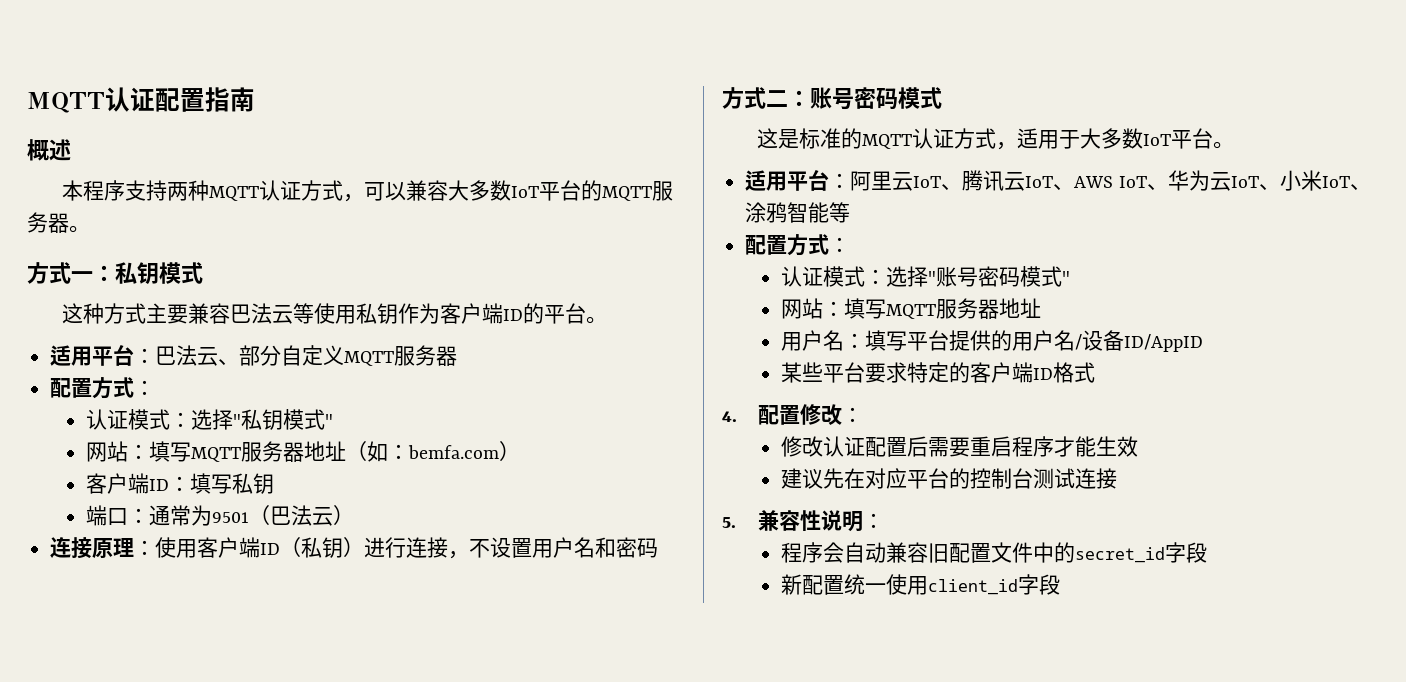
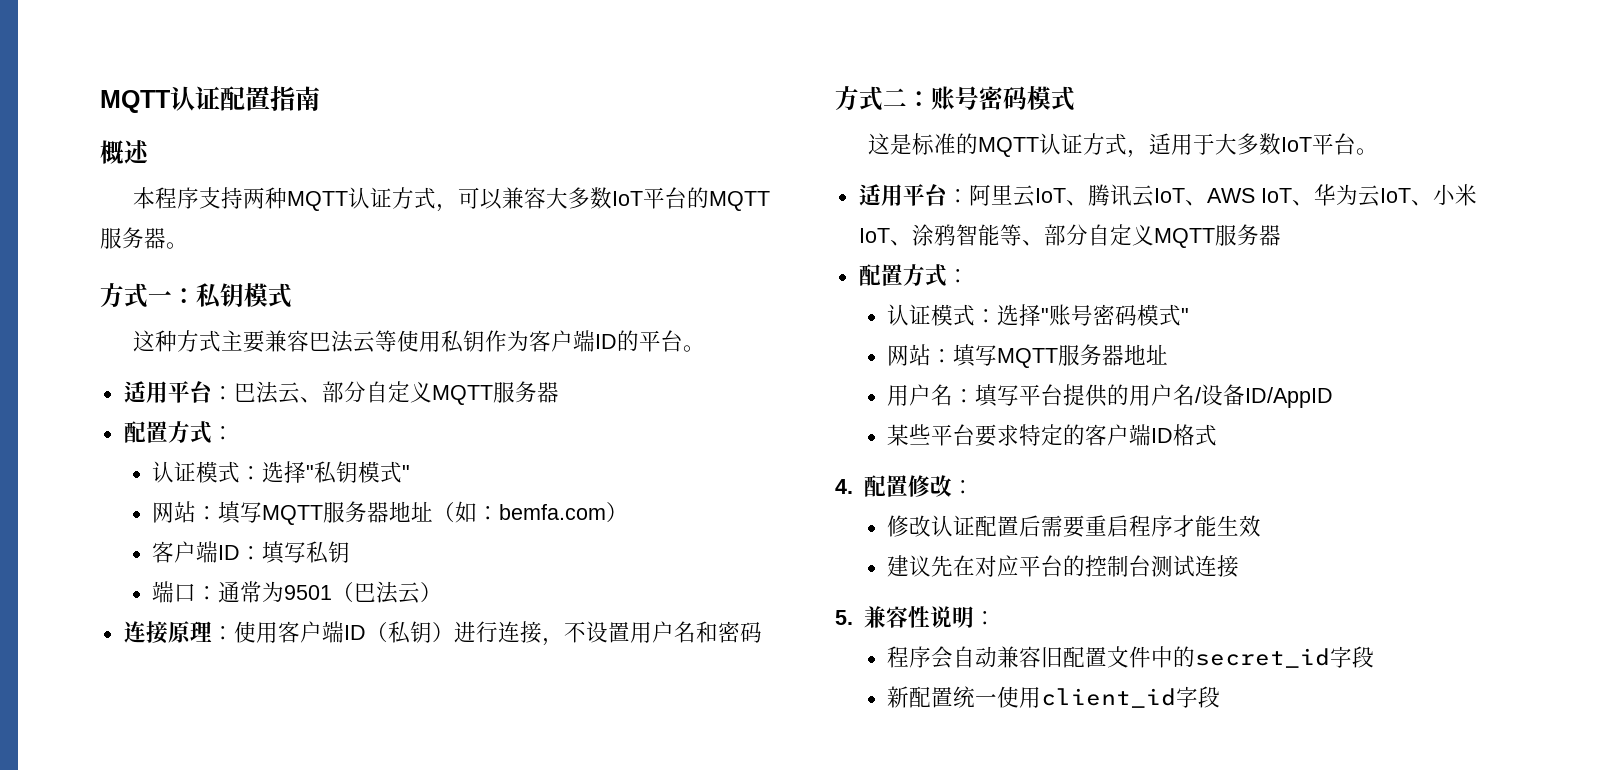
- 适用平台：阿里云IoT、腾讯云IoT、AWS IoT、华为云IoT、小米IoT、涂鸦智能等
+ 适用平台：阿里云IoT、腾讯云IoT、AWS IoT、华为云IoT、小米IoT、涂鸦智能等、部分自定义MQTT服务器

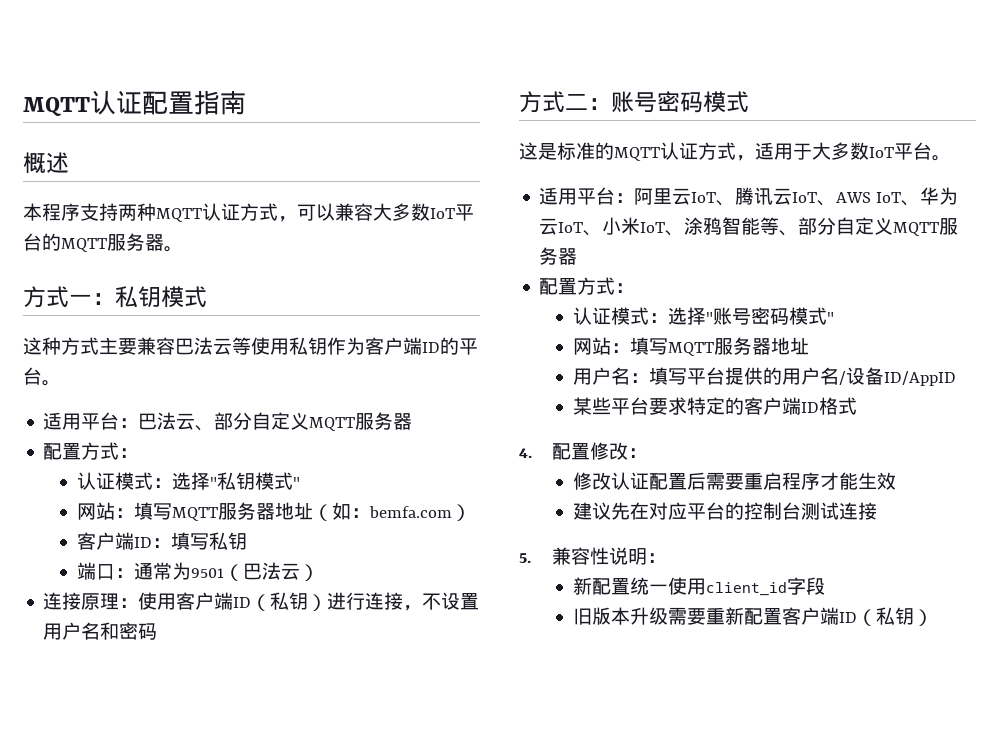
- 程序会自动兼容旧配置文件中的secret_id字段
+ 旧版本升级需要重新配置客户端ID（私钥）

